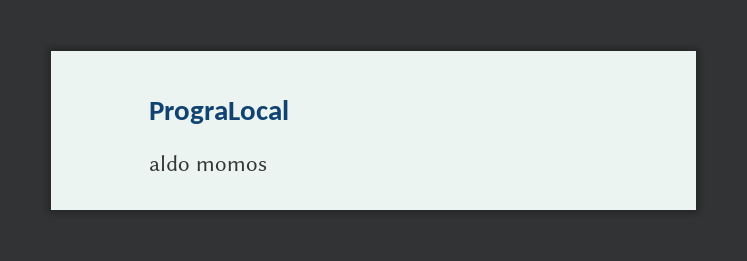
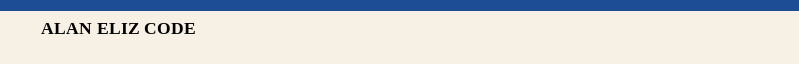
- PrograLocal
- aldo momos
+ ALAN ELIZ CODE

